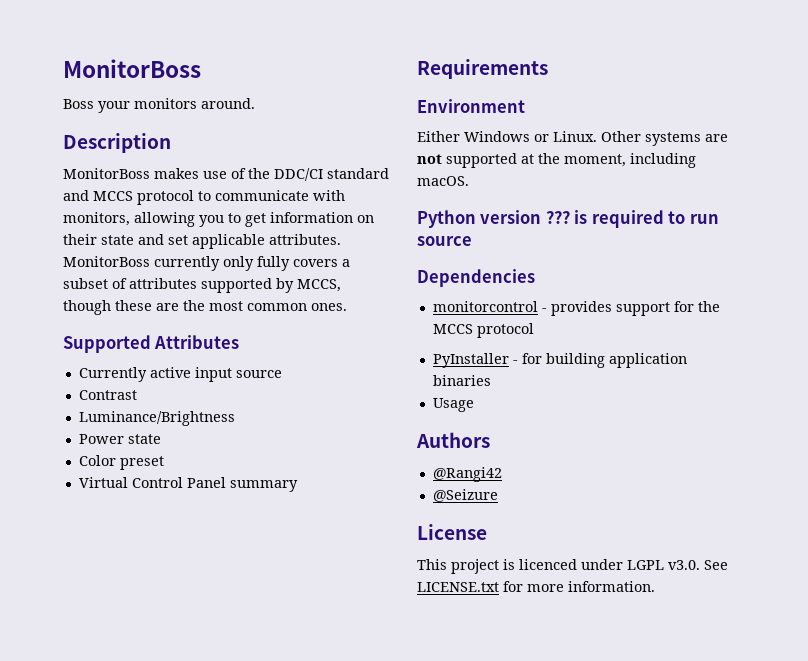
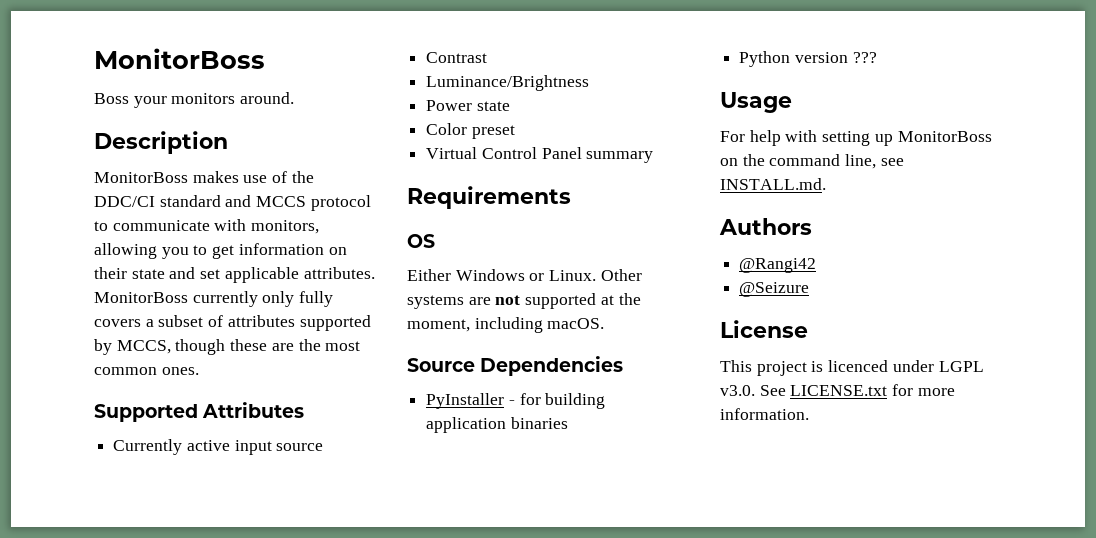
- Environment
+ OS
- Python version ??? is required to run source
- Dependencies
- monitorcontrol - provides support for the MCCS protocol
+ Source Dependencies
+ Python version ???
  Usage
+ For help with setting up MonitorBoss on the command line, see INSTALL.md.

